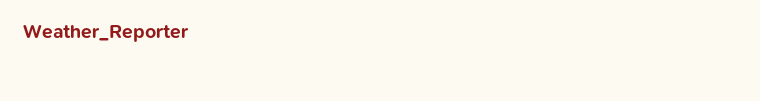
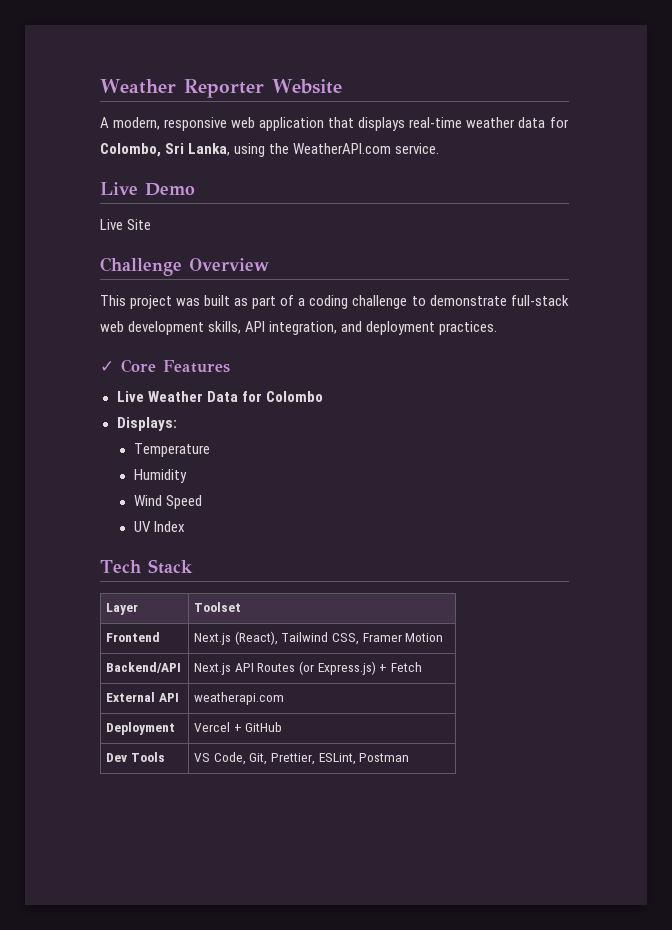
- Weather_Reporter
+ Weather Reporter Website
+ A modern, responsive web application that displays real-time weather data for Colombo, Sri Lanka, using the WeatherAPI.com service.
+ Live Demo
+ Live Site
+ Challenge Overview
+ This project was built as part of a coding challenge to demonstrate full-stack web development skills, API integration, and deployment practices.
+ ✓ Core Features
+ Live Weather Data for Colombo
+ Displays:
+ Temperature
+ Humidity
+ Wind Speed
+ UV Index
+ Tech Stack
+ Layer | Toolset
+ Frontend | Next.js (React), Tailwind CSS, Framer Motion
+ Backend/API | Next.js API Routes (or Express.js) + Fetch
+ External API | weatherapi.com
+ Deployment | Vercel + GitHub
+ Dev Tools | VS Code, Git, Prettier, ESLint, Postman

